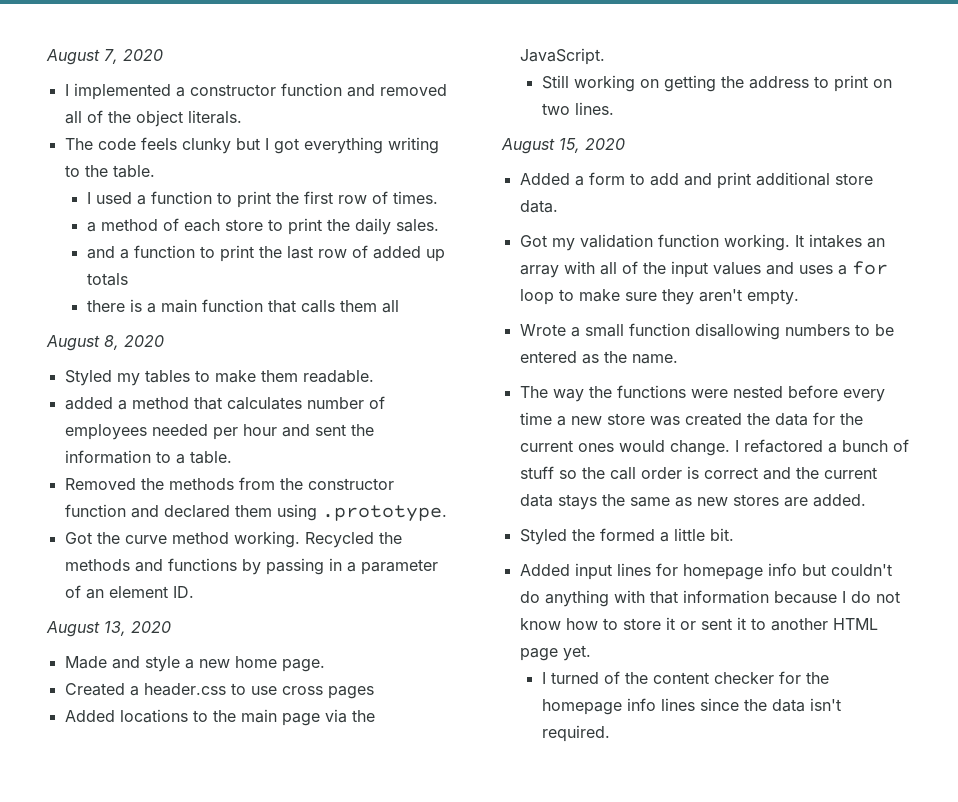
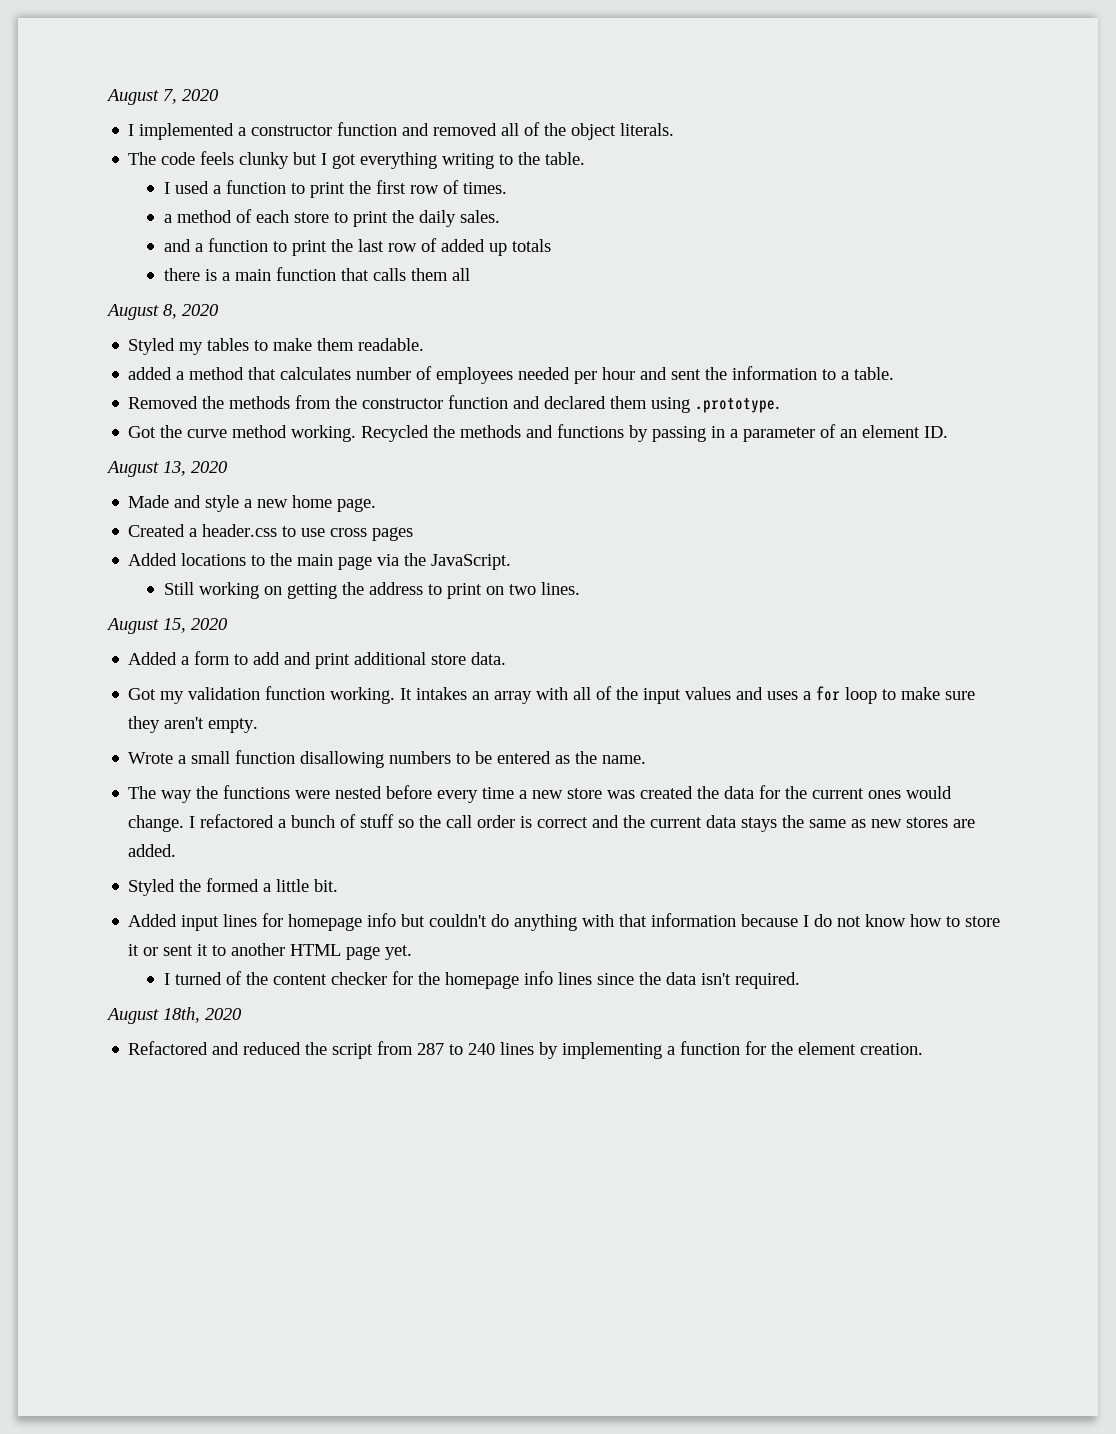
+ August 18th, 2020
+ Refactored and reduced the script from 287 to 240 lines by implementing a function for the element creation.

